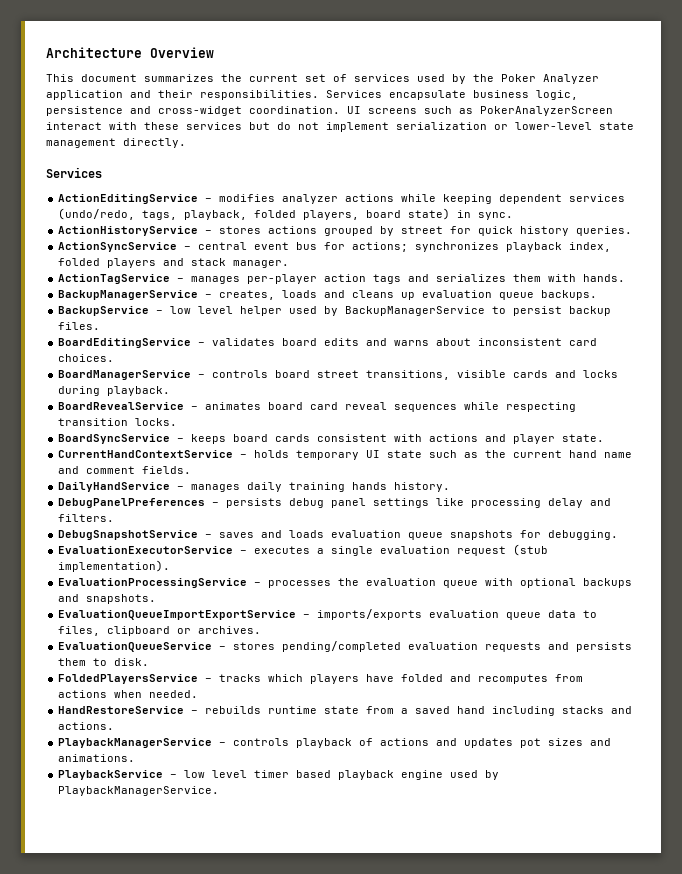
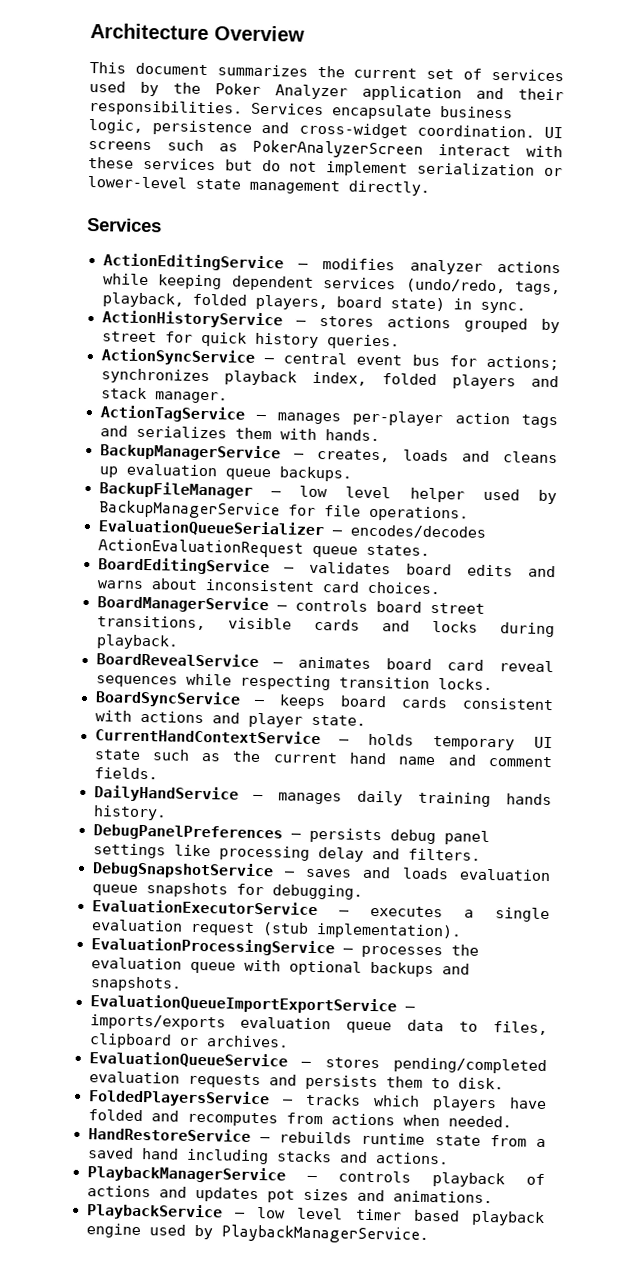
- BackupService – low level helper used by BackupManagerService to persist backup files.
+ BackupFileManager – low level helper used by BackupManagerService for file operations.
+ EvaluationQueueSerializer – encodes/decodes ActionEvaluationRequest queue states.

